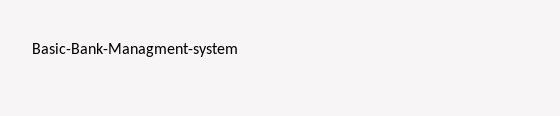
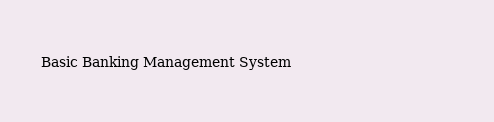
- Basic-Bank-Managment-system
+ Basic Banking Management System

